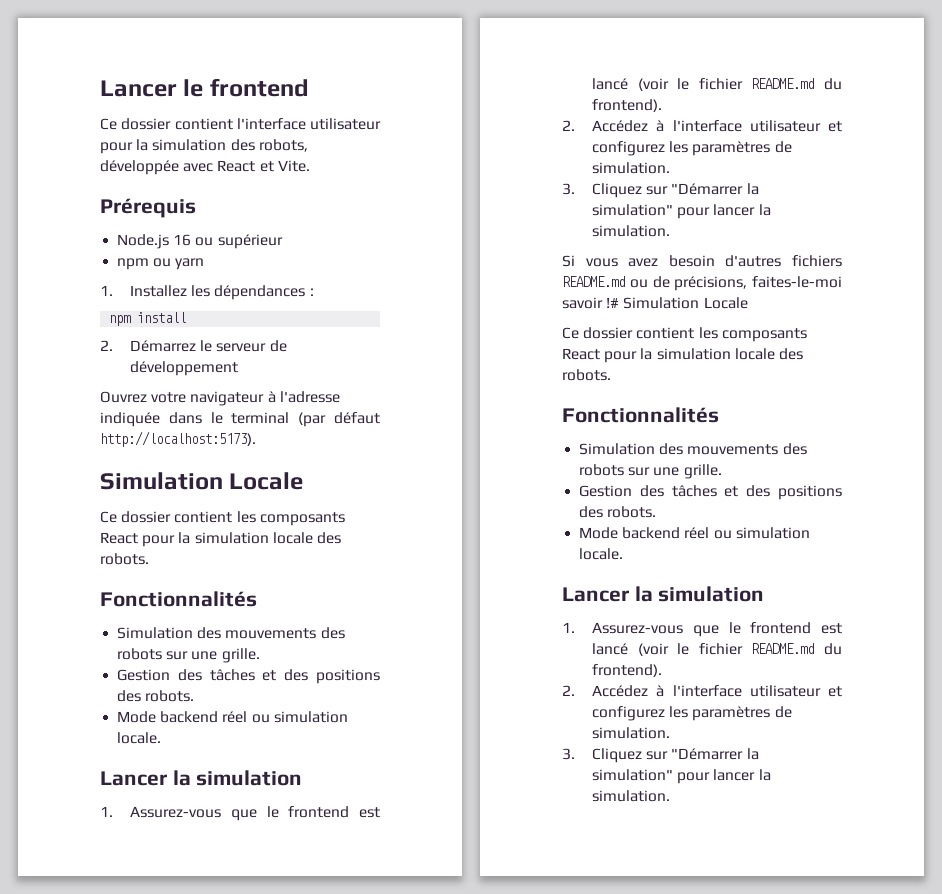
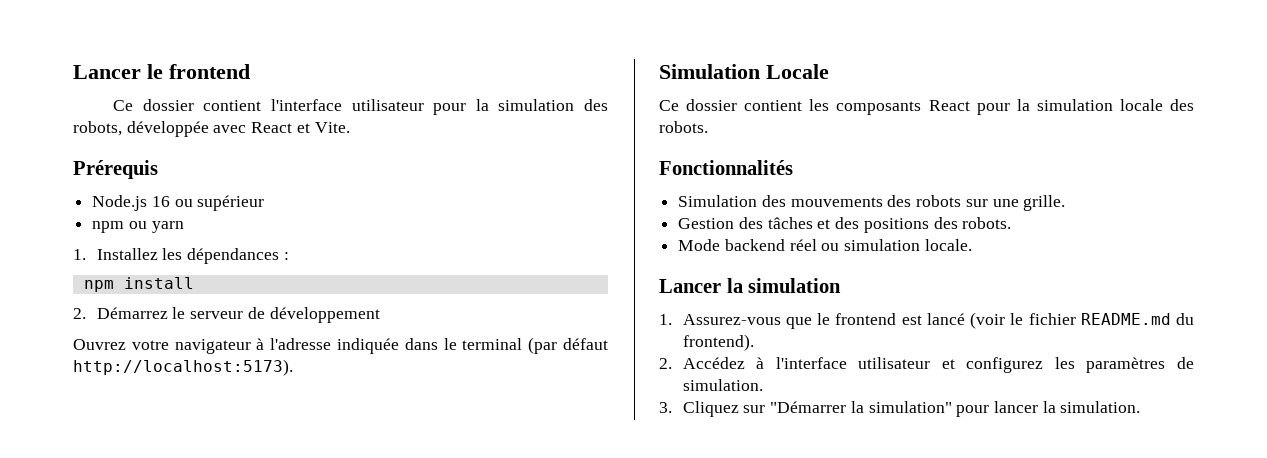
- Si vous avez besoin d'autres fichiers README.md ou de précisions, faites-le-moi savoir !# Simulation Locale
- Ce dossier contient les composants React pour la simulation locale des robots.
- Fonctionnalités
- Simulation des mouvements des robots sur une grille.
- Gestion des tâches et des positions des robots.
- Mode backend réel ou simulation locale.
- Lancer la simulation
- 1. Assurez-vous que le frontend est lancé (voir le fichier README.md du frontend).
- 2. Accédez à l'interface utilisateur et configurez les paramètres de simulation.
- 3. Cliquez sur "Démarrer la simulation" pour lancer la simulation.

